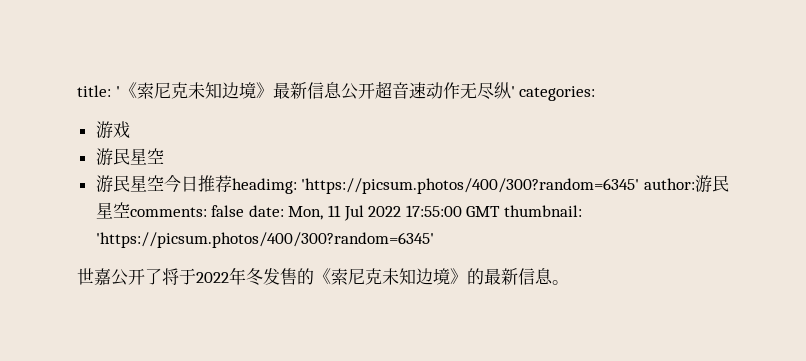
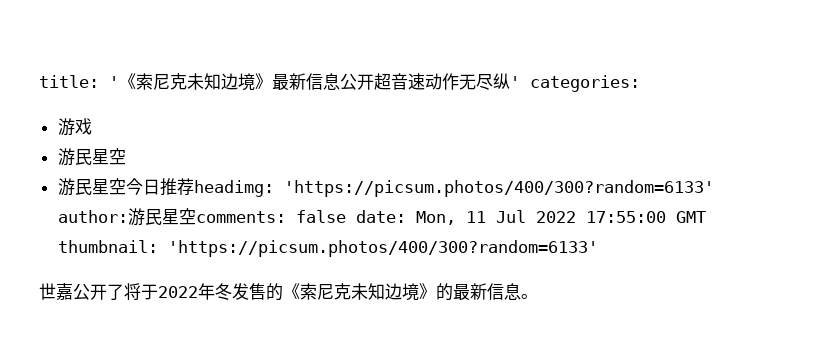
- 游民星空今日推荐headimg: 'https://picsum.photos/400/300?random=6345' author:游民星空comments: false date: Mon, 11 Jul 2022 17:55:00 GMT thumbnail: 'https://picsum.photos/400/300?random=6345'
+ 游民星空今日推荐headimg: 'https://picsum.photos/400/300?random=6133' author:游民星空comments: false date: Mon, 11 Jul 2022 17:55:00 GMT thumbnail: 'https://picsum.photos/400/300?random=6133'

